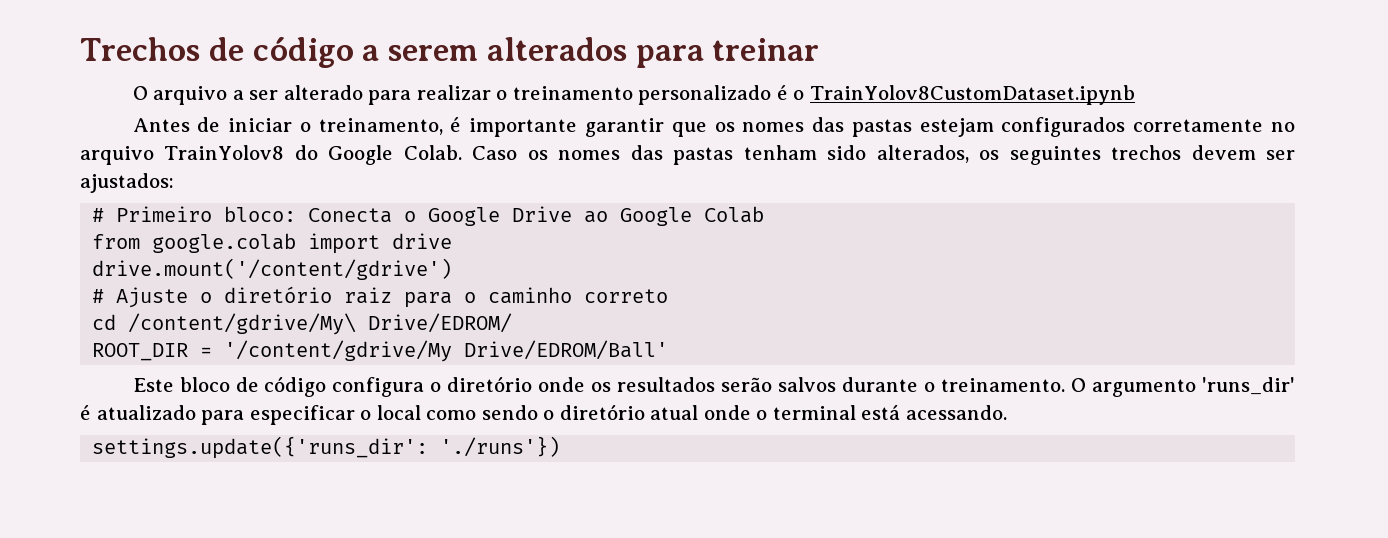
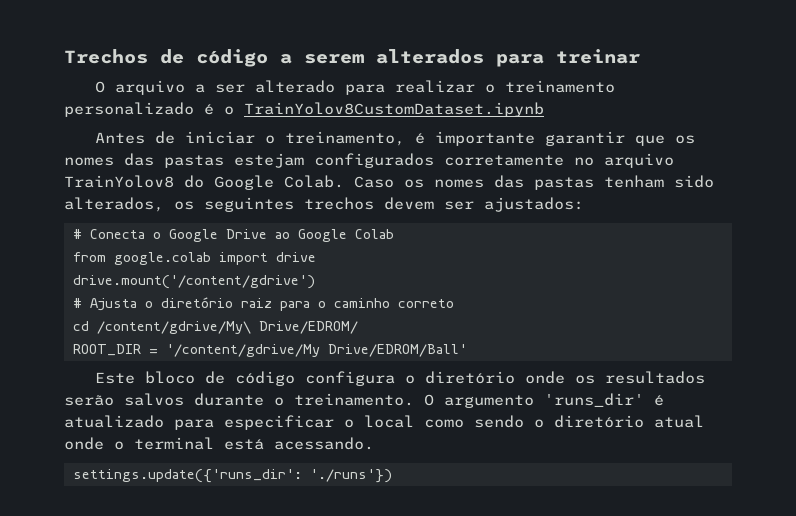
- # Primeiro bloco: Conecta o Google Drive ao Google Colab
+ # Conecta o Google Drive ao Google Colab
- # Ajuste o diretório raiz para o caminho correto
+ # Ajusta o diretório raiz para o caminho correto

